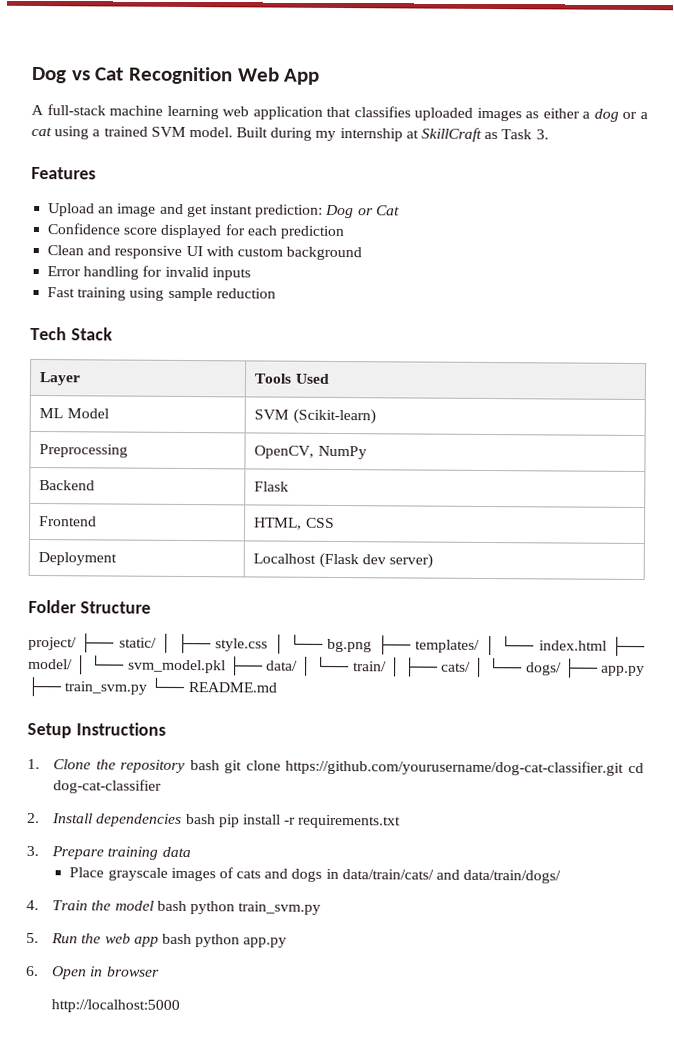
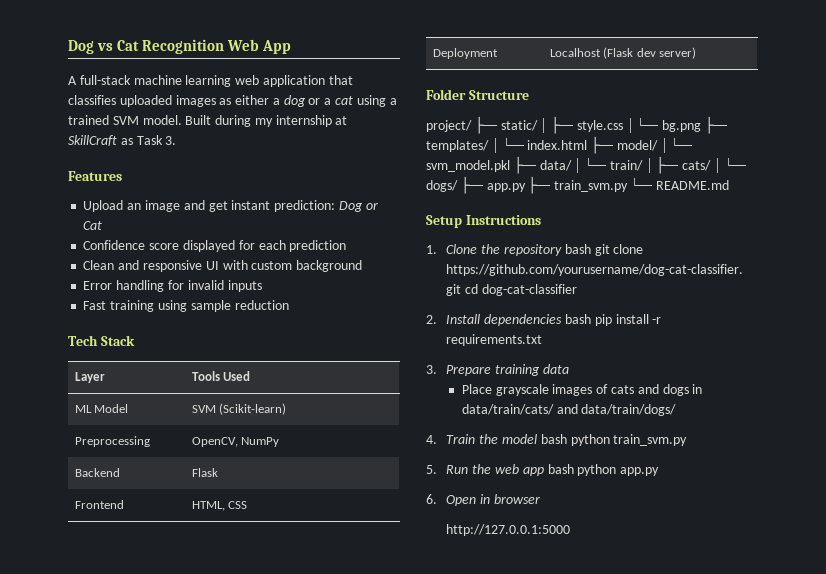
- http://localhost:5000
+ http://127.0.0.1:5000

